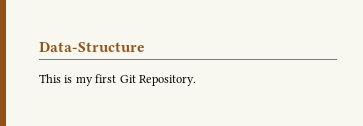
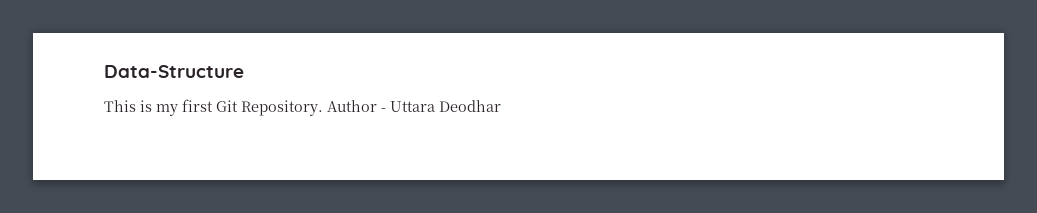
+ Author - Uttara Deodhar

